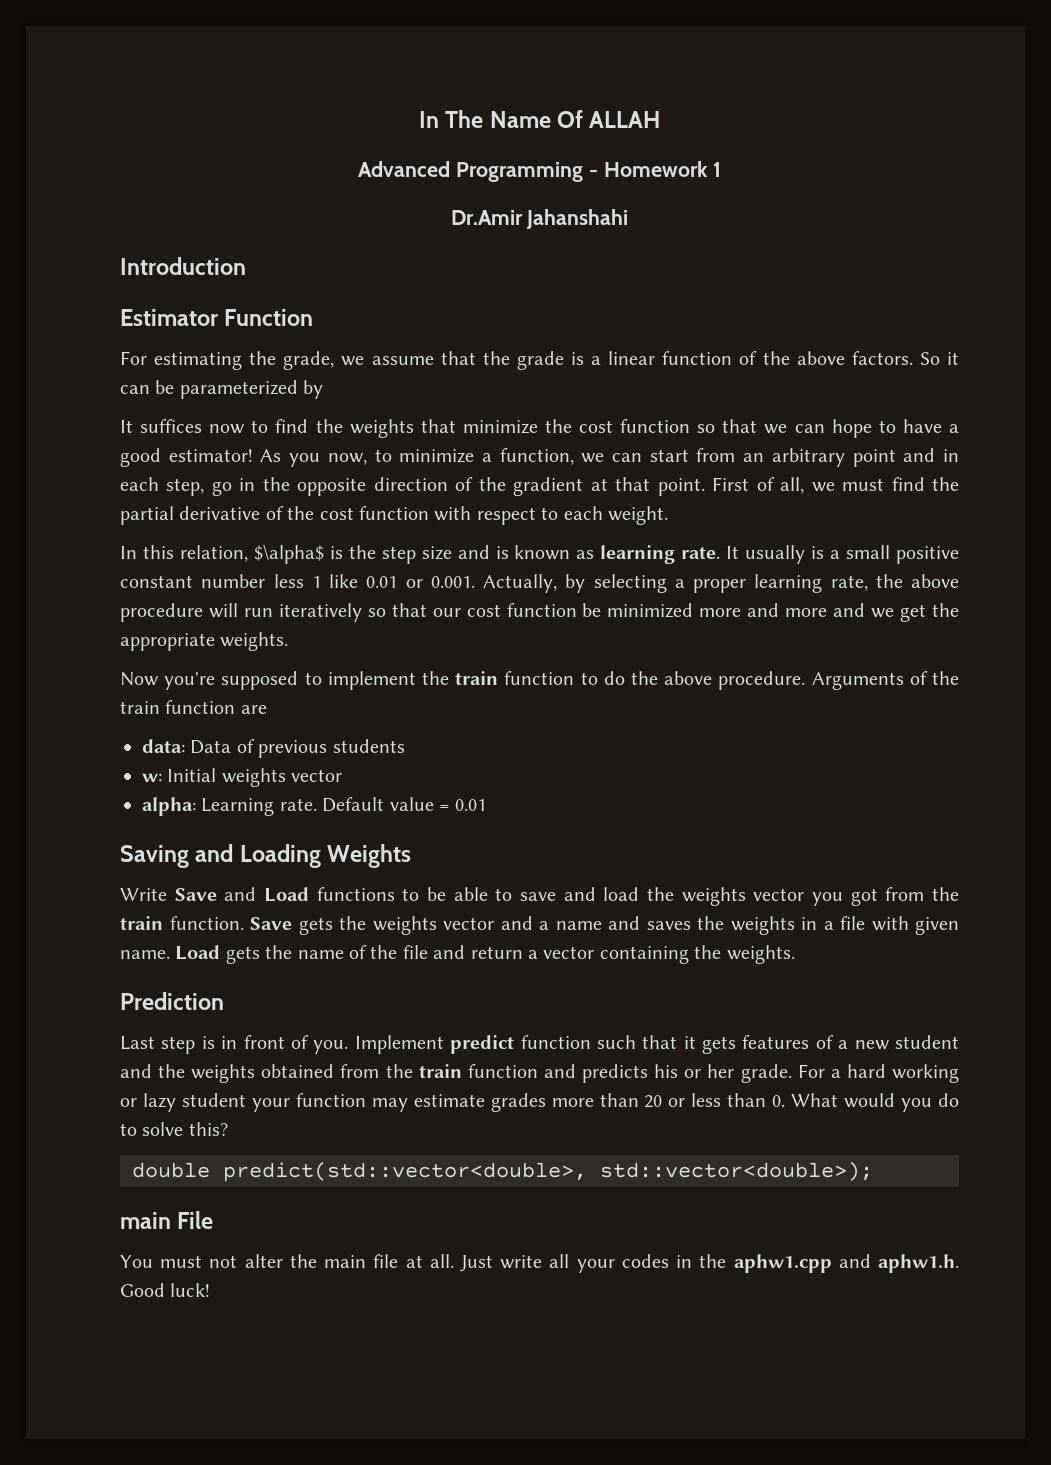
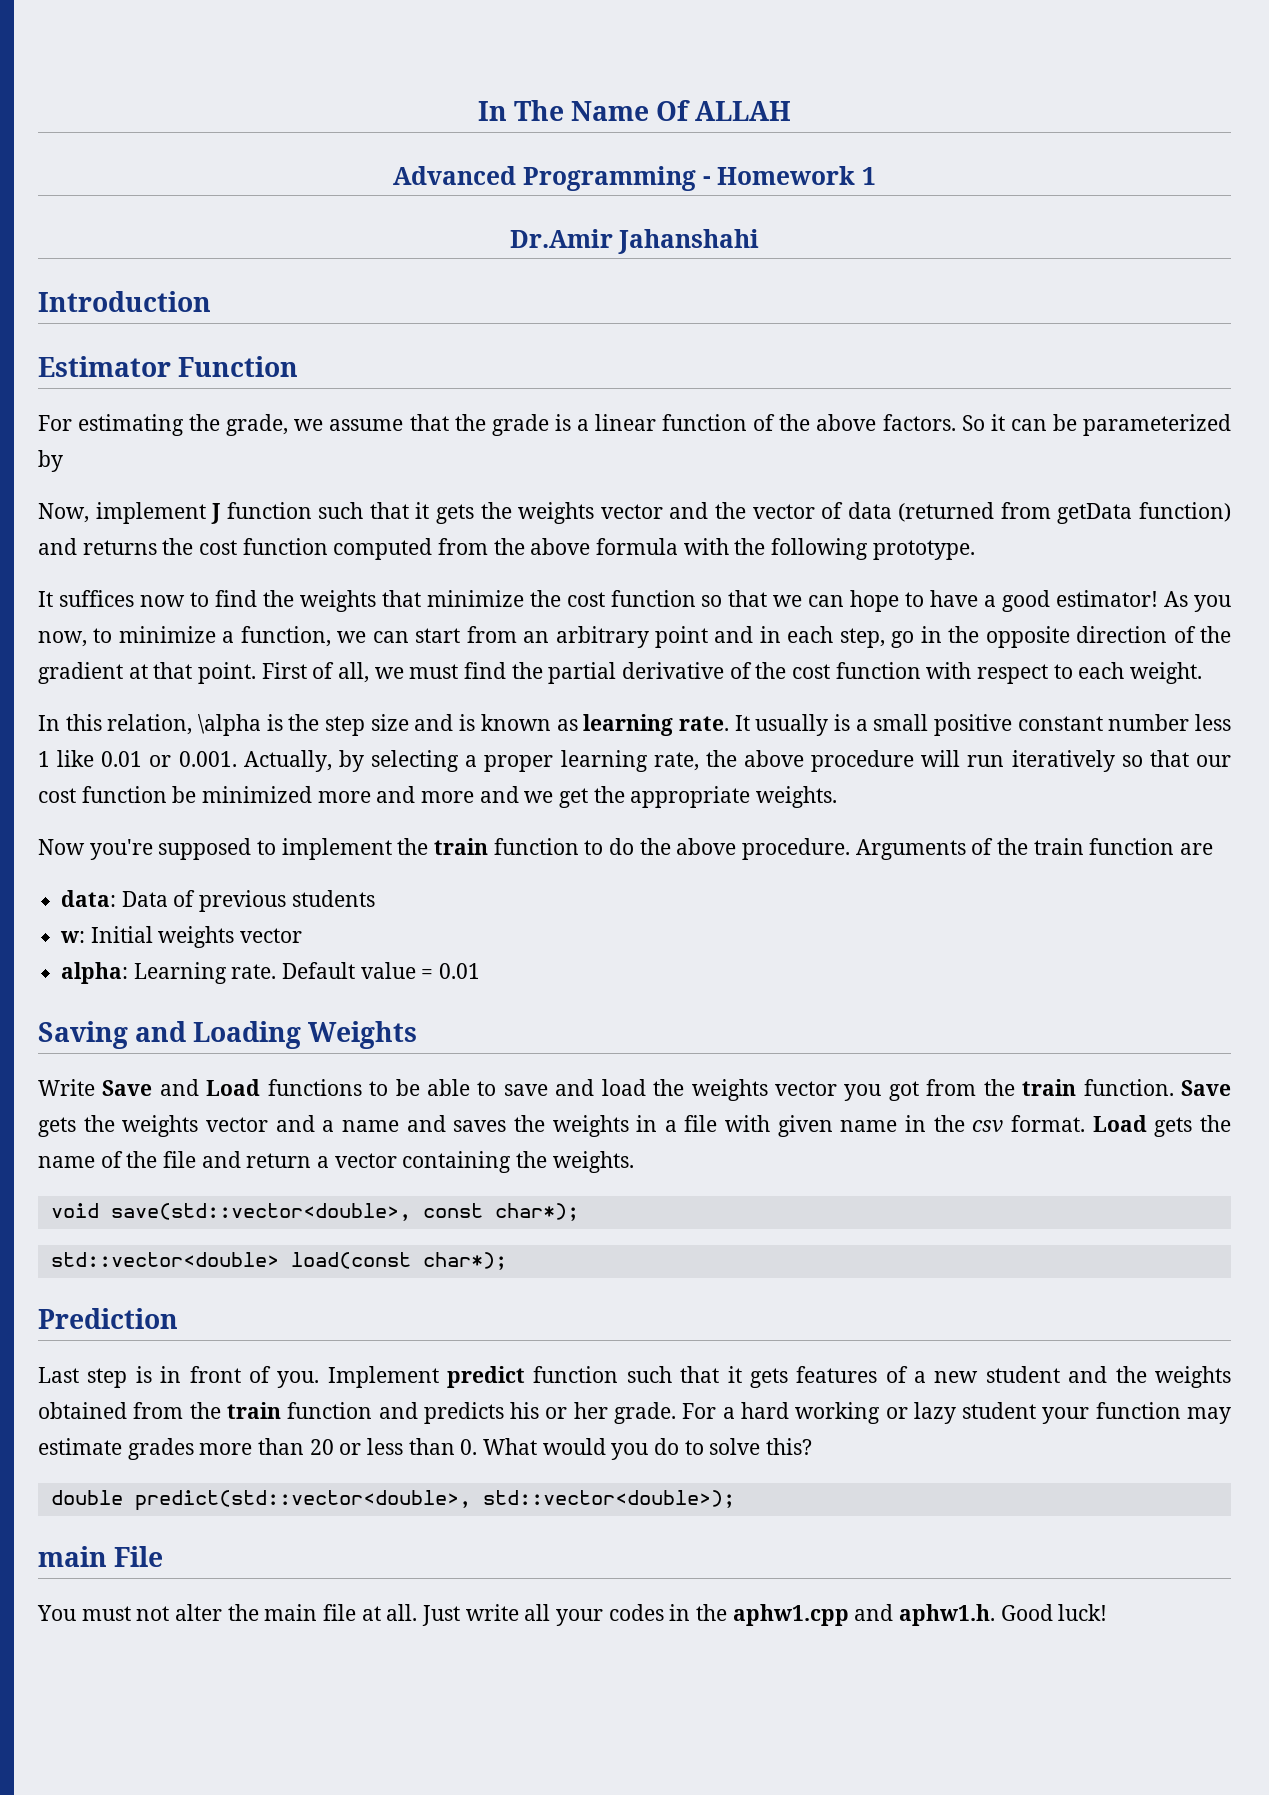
+ Now, implement J function such that it gets the weights vector and the vector of data (returned from getData function) and returns the cost function computed from the above formula with the following prototype.
- In this relation, $\alpha$ is the step size and is known as learning rate.
+ In this relation, \alpha is the step size and is known as learning rate.
- Save gets the weights vector and a name and saves the weights in a file with given name.
+ Save gets the weights vector and a name and saves the weights in a file with given name in the csv format.
+ void save(std::vector<double>, const char*);
+ std::vector<double> load(const char*);

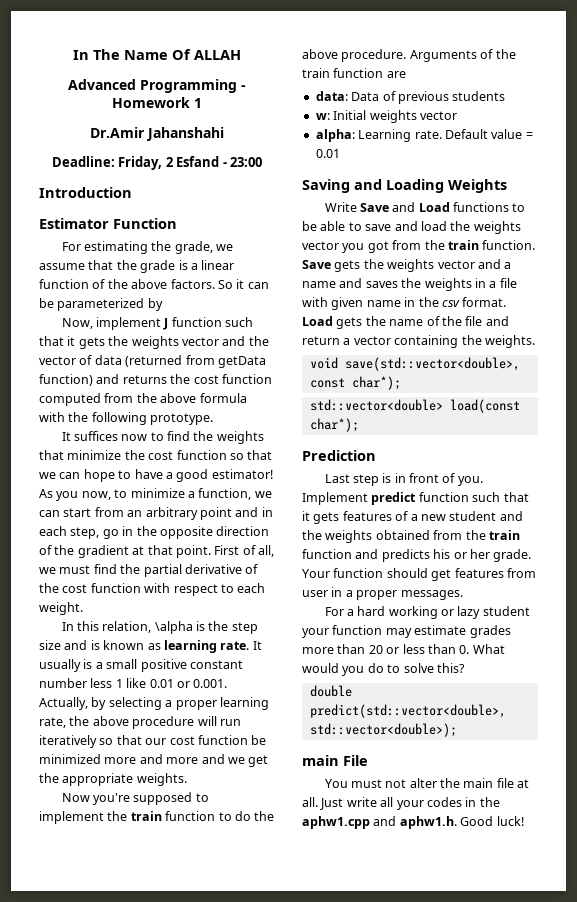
+ Deadline: Friday, 2 Esfand - 23:00
- Implement predict function such that it gets features of a new student and the weights obtained from the train function and predicts his or her grade. For a hard working or lazy student your function may estimate grades more than 20 or less than 0. What would you do to solve this?
+ Implement predict function such that it gets features of a new student and the weights obtained from the train function and predicts his or her grade. Your function should get features from user in a proper messages.
+ For a hard working or lazy student your function may estimate grades more than 20 or less than 0. What would you do to solve this?

